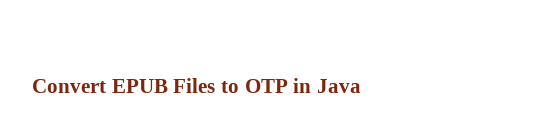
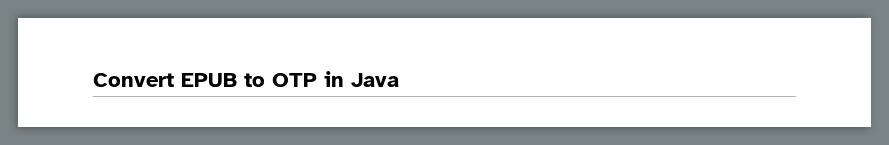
- Convert EPUB Files to OTP in Java
+ Convert EPUB to OTP in Java

